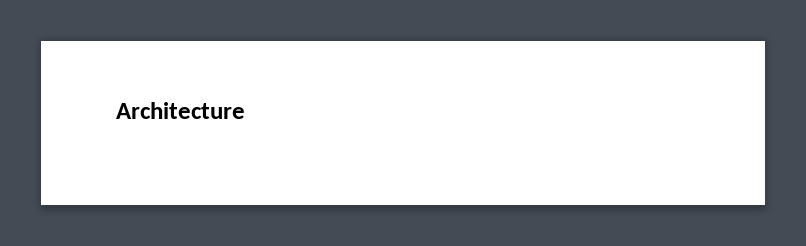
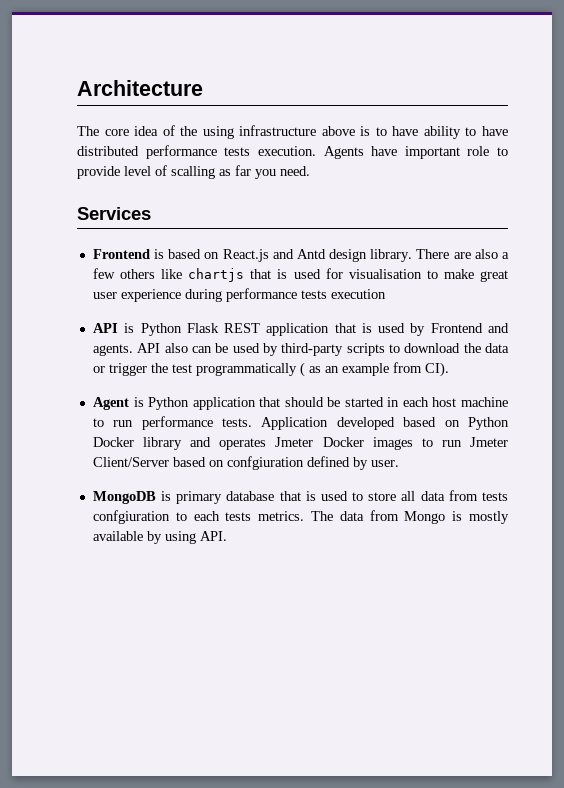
+ The core idea of the using infrastructure above is to have ability to have distributed performance tests execution. Agents have important role to provide level of scalling as far you need.
+ Services
+ Frontend is based on React.js and Antd design library. There are also a few others like chartjs that is used for visualisation to make great user experience during performance tests execution
+ API is Python Flask REST application that is used by Frontend and agents. API also can be used by third-party scripts to download the data or trigger the test programmatically ( as an example from CI).
+ Agent is Python application that should be started in each host machine to run performance tests. Application developed based on Python Docker library and operates Jmeter Docker images to run Jmeter Client/Server based on confgiuration defined by user.
+ MongoDB is primary database that is used to store all data from tests confgiuration to each tests metrics. The data from Mongo is mostly available by using API.

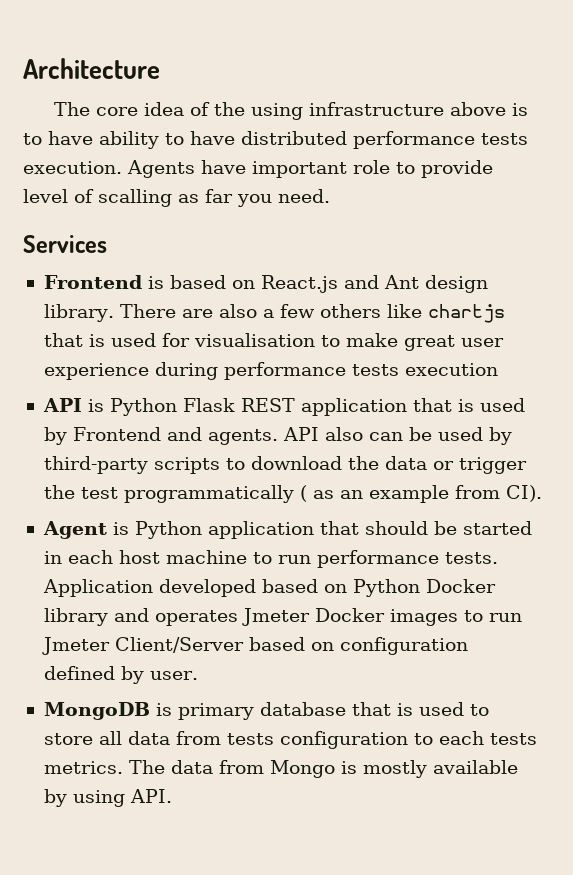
- Frontend is based on React.js and Antd design library.
+ Frontend is based on React.js and Ant design library.
- Application developed based on Python Docker library and operates Jmeter Docker images to run Jmeter Client/Server based on confgiuration defined by user.
+ Application developed based on Python Docker library and operates Jmeter Docker images to run Jmeter Client/Server based on configuration defined by user.
- MongoDB is primary database that is used to store all data from tests confgiuration to each tests metrics.
+ MongoDB is primary database that is used to store all data from tests configuration to each tests metrics.

